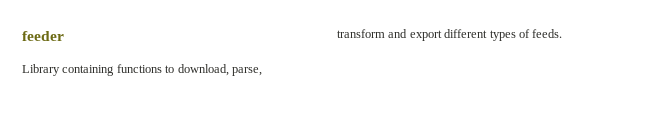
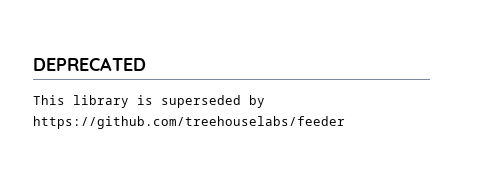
- feeder
- Library containing functions to download, parse, transform and export different types of feeds.
+ DEPRECATED
+ This library is superseded by https://github.com/treehouselabs/feeder

